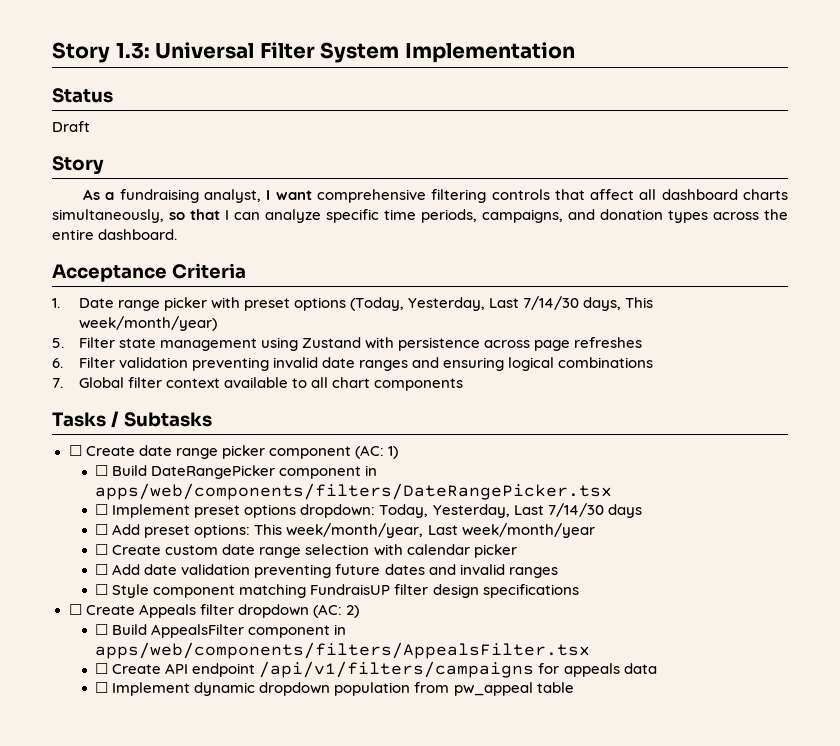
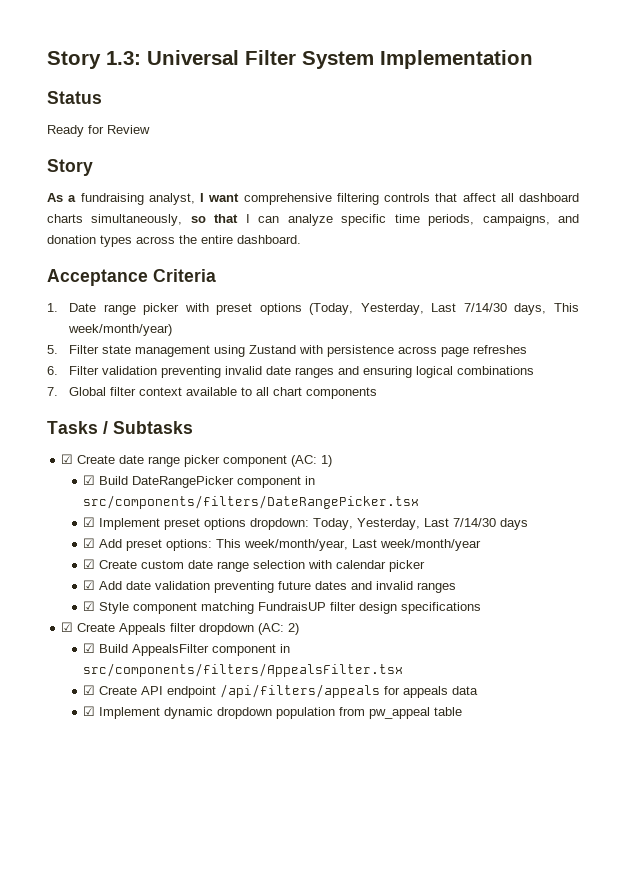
- Draft
+ Ready for Review
- ☐ Create date range picker component (AC: 1)
+ ☑ Create date range picker component (AC: 1)
- ☐ Build DateRangePicker component in apps/web/components/filters/DateRangePicker.tsx
- ☐ Implement preset options dropdown: Today, Yesterday, Last 7/14/30 days
+ ☑ Build DateRangePicker component in src/components/filters/DateRangePicker.tsx
+ ☑ Implement preset options dropdown: Today, Yesterday, Last 7/14/30 days
- ☐ Add preset options: This week/month/year, Last week/month/year
+ ☑ Add preset options: This week/month/year, Last week/month/year
- ☐ Create custom date range selection with calendar picker
+ ☑ Create custom date range selection with calendar picker
- ☐ Add date validation preventing future dates and invalid ranges
+ ☑ Add date validation preventing future dates and invalid ranges
- ☐ Style component matching FundraisUP filter design specifications
+ ☑ Style component matching FundraisUP filter design specifications
- ☐ Create Appeals filter dropdown (AC: 2)
+ ☑ Create Appeals filter dropdown (AC: 2)
- ☐ Build AppealsFilter component in apps/web/components/filters/AppealsFilter.tsx
- ☐ Create API endpoint /api/v1/filters/campaigns for appeals data
+ ☑ Build AppealsFilter component in src/components/filters/AppealsFilter.tsx
+ ☑ Create API endpoint /api/filters/appeals for appeals data
- ☐ Implement dynamic dropdown population from pw_appeal table
+ ☑ Implement dynamic dropdown population from pw_appeal table

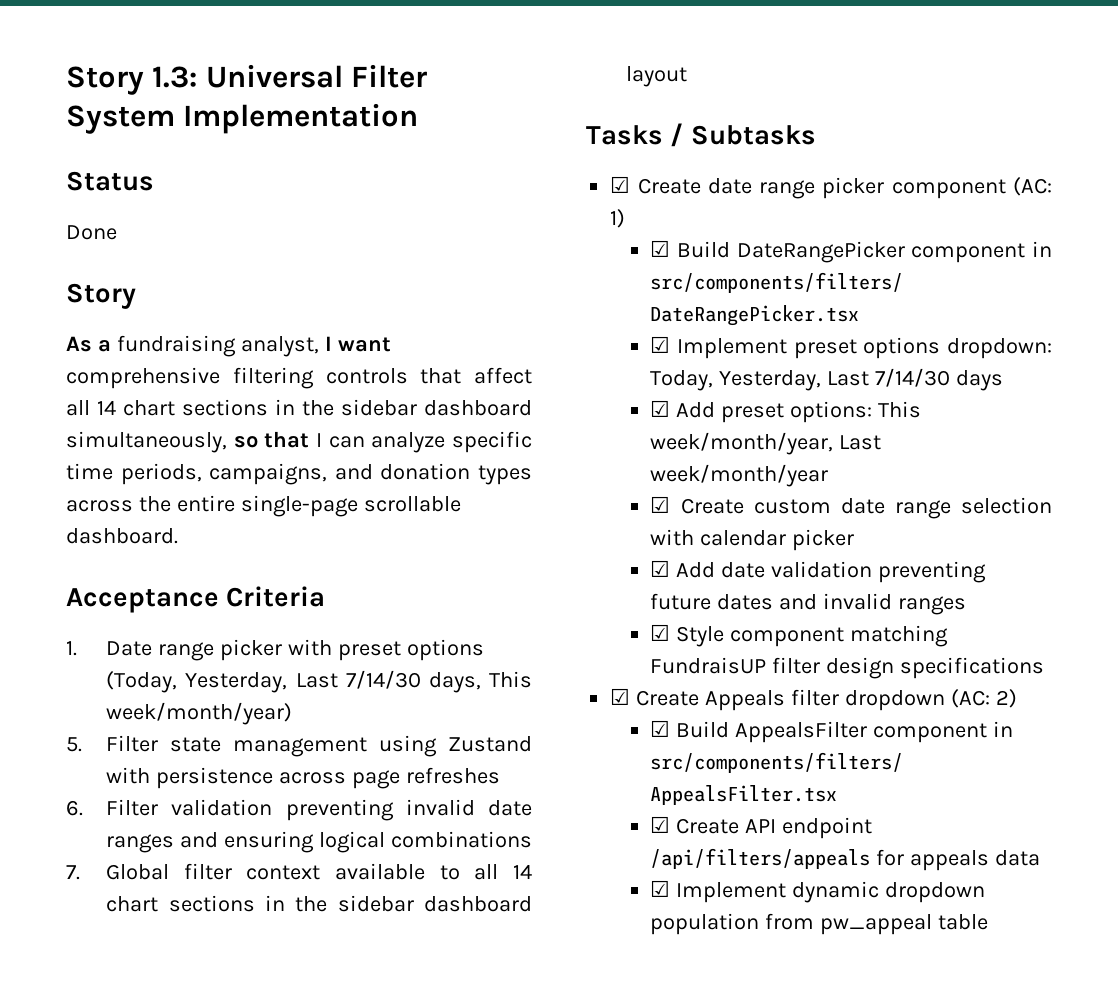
- Ready for Review
+ Done
- As a fundraising analyst, I want comprehensive filtering controls that affect all dashboard charts simultaneously, so that I can analyze specific time periods, campaigns, and donation types across the entire dashboard.
+ As a fundraising analyst, I want comprehensive filtering controls that affect all 14 chart sections in the sidebar dashboard simultaneously, so that I can analyze specific time periods, campaigns, and donation types across the entire single-page scrollable dashboard.
- 7. Global filter context available to all chart components
+ 7. Global filter context available to all 14 chart sections in the sidebar dashboard layout

